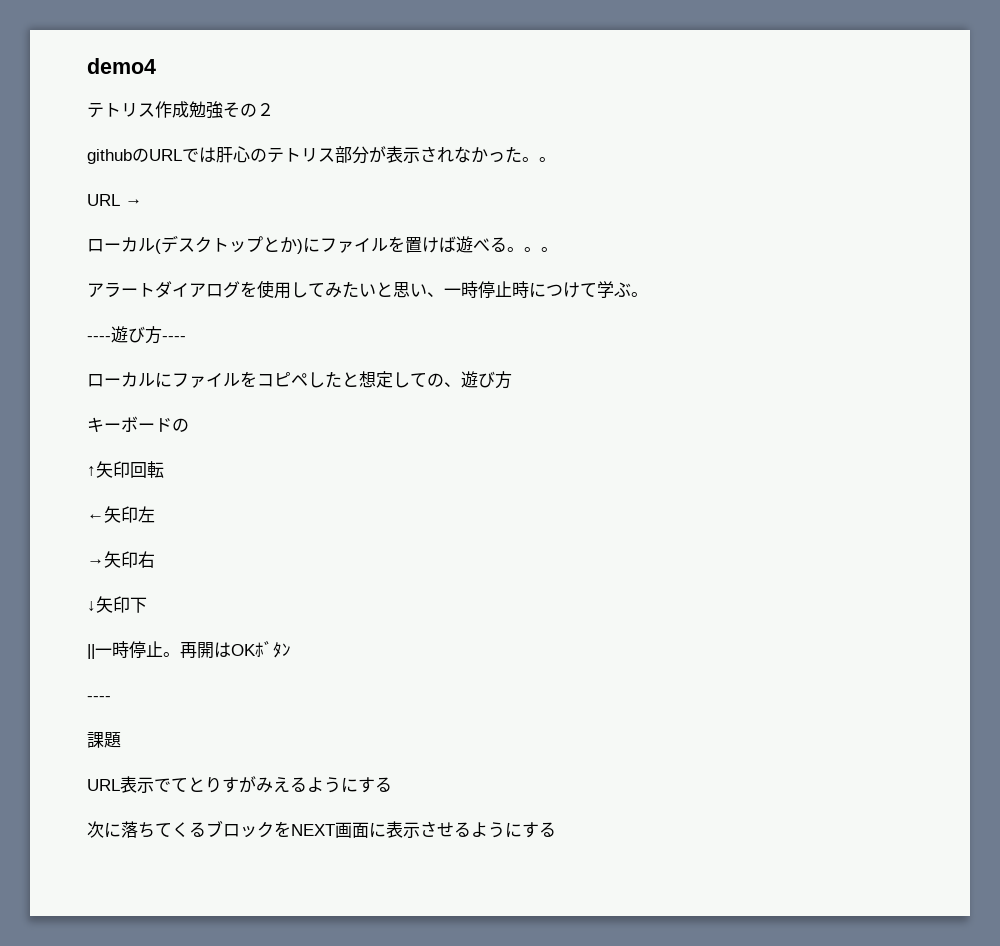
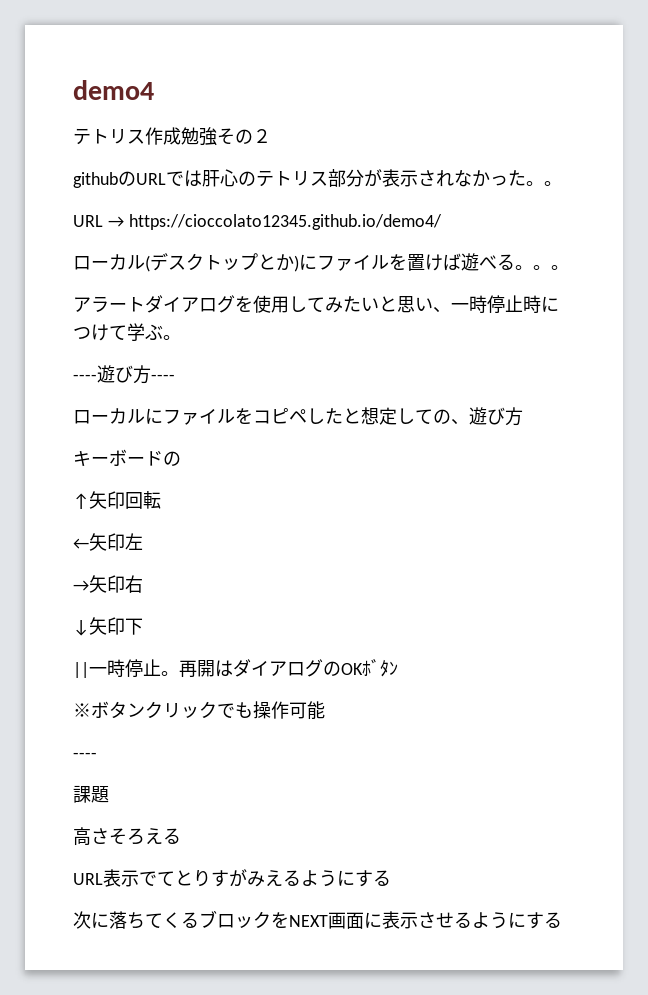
- URL →
+ URL → https://cioccolato12345.github.io/demo4/
- 再開はOKﾎﾞﾀﾝ
+ 再開はダイアログのOKﾎﾞﾀﾝ
+ ※ボタンクリックでも操作可能
+ 高さそろえる

